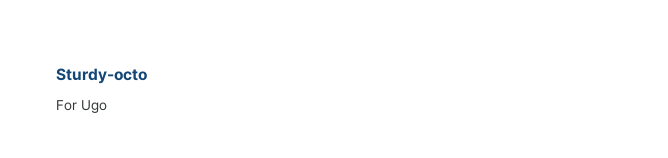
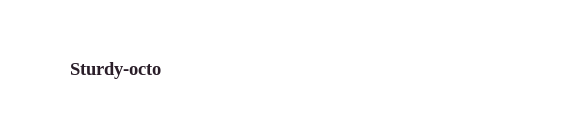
- For Ugo

